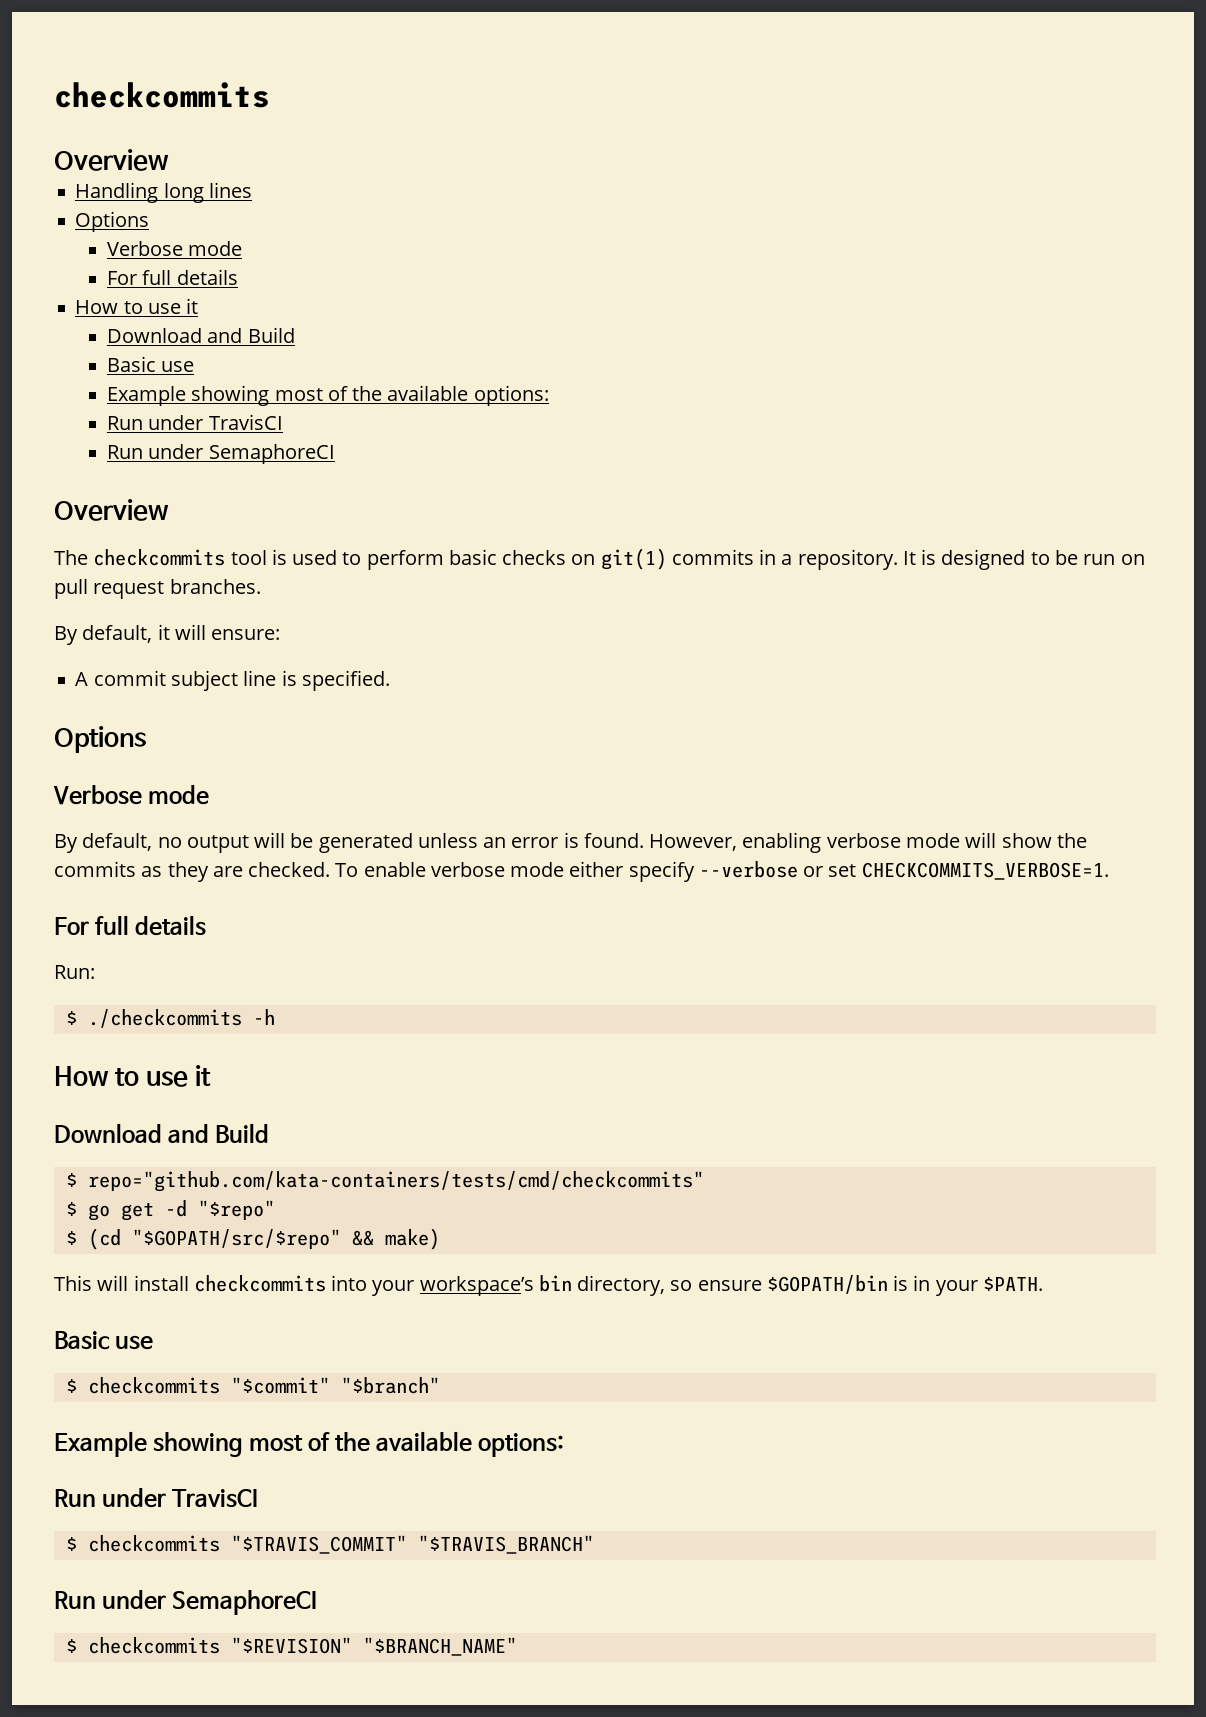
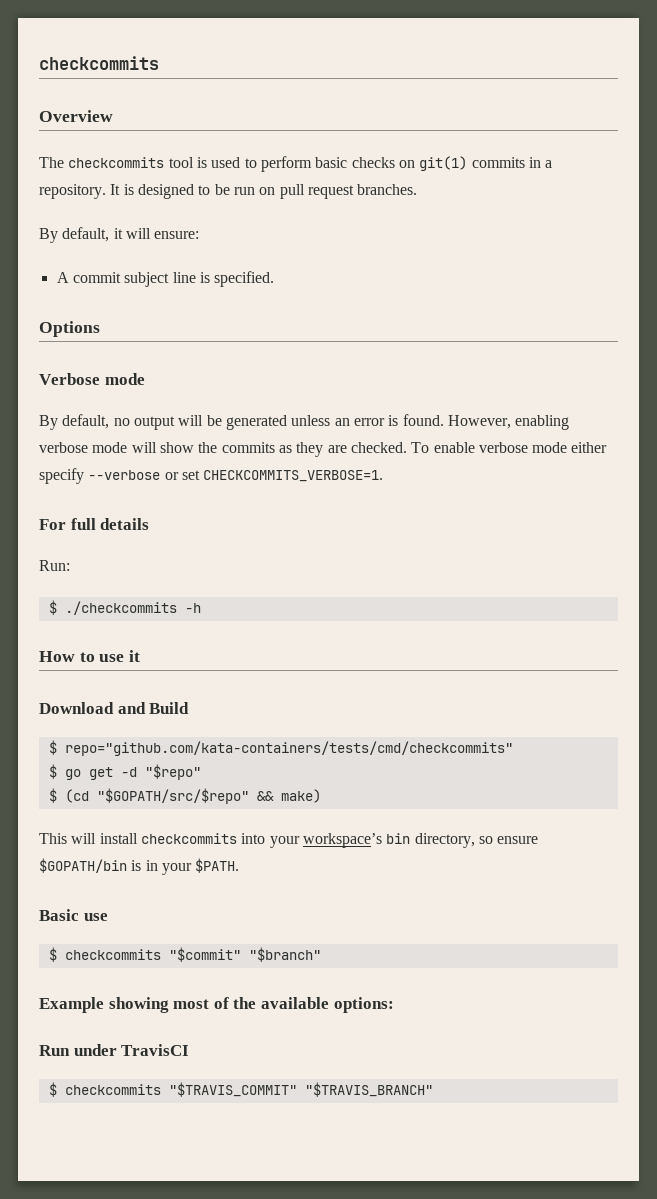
- Handling long lines
- Options
- Verbose mode
- For full details
- How to use it
- Download and Build
- Basic use
- Example showing most of the available options:
- Run under TravisCI
- Run under SemaphoreCI
- Overview
  $ checkcommits "$TRAVIS_COMMIT" "$TRAVIS_BRANCH"
- Run under SemaphoreCI
- $ checkcommits "$REVISION" "$BRANCH_NAME"

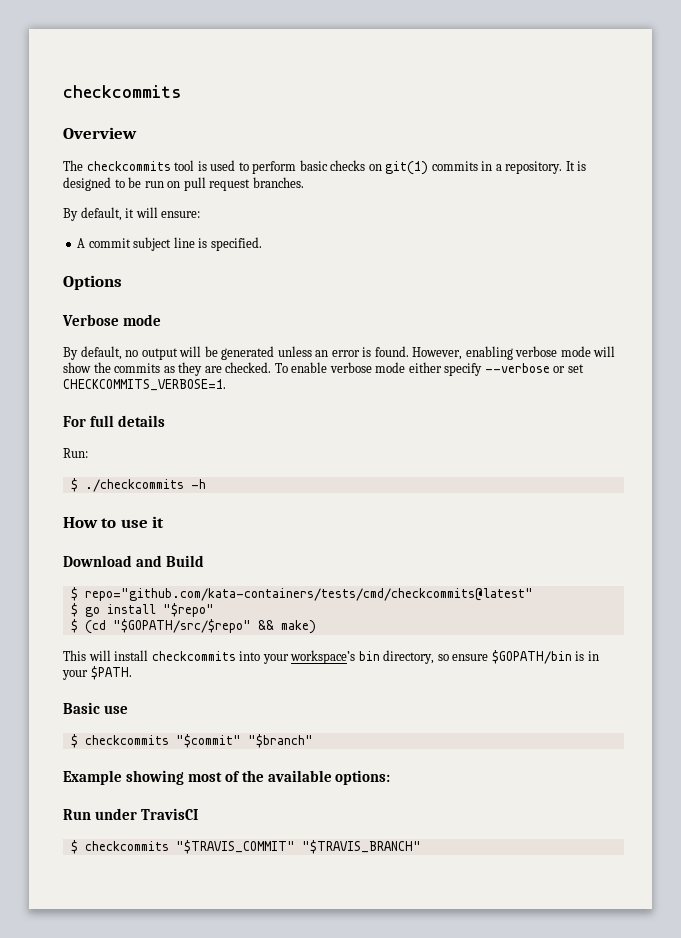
- $ repo="github.com/kata-containers/tests/cmd/checkcommits"
+ $ repo="github.com/kata-containers/tests/cmd/checkcommits@latest"
- $ go get -d "$repo"
+ $ go install "$repo"

